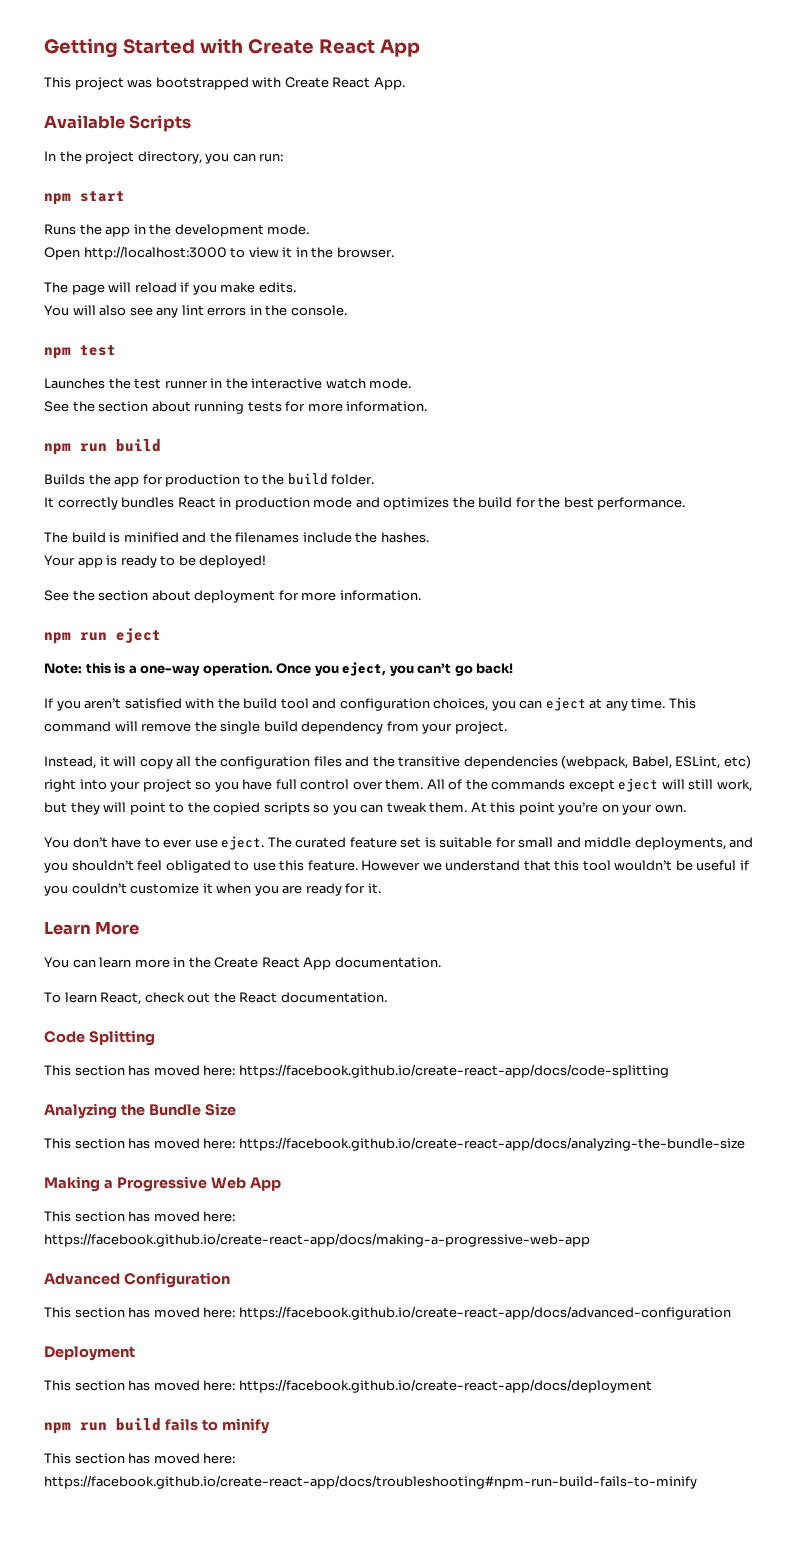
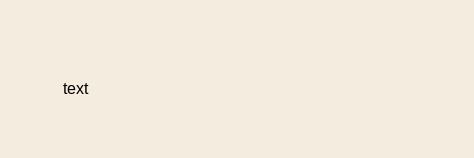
- Getting Started with Create React App
- This project was bootstrapped with Create React App.
- Available Scripts
- In the project directory, you can run:
- npm start
- Runs the app in the development mode.
- Open http://localhost:3000 to view it in the browser.
- The page will reload if you make edits.
- You will also see any lint errors in the console.
- npm test
- Launches the test runner in the interactive watch mode.
- See the section about running tests for more information.
- npm run build
- Builds the app for production to the build folder.
- It correctly bundles React in production mode and optimizes the build for the best performance.
- The build is minified and the filenames include the hashes.
- Your app is ready to be deployed!
- See the section about deployment for more information.
- npm run eject
- Note: this is a one-way operation. Once you eject, you can’t go back!
- If you aren’t satisfied with the build tool and configuration choices, you can eject at any time. This command will remove the single build dependency from your project.
- Instead, it will copy all the configuration files and the transitive dependencies (webpack, Babel, ESLint, etc) right into your project so you have full control over them. All of the commands except eject will still work, but they will point to the copied scripts so you can tweak them. At this point you’re on your own.
- You don’t have to ever use eject. The curated feature set is suitable for small and middle deployments, and you shouldn’t feel obligated to use this feature. However we understand that this tool wouldn’t be useful if you couldn’t customize it when you are ready for it.
- Learn More
- You can learn more in the Create React App documentation.
- To learn React, check out the React documentation.
- Code Splitting
- This section has moved here: https://facebook.github.io/create-react-app/docs/code-splitting
- Analyzing the Bundle Size
- This section has moved here: https://facebook.github.io/create-react-app/docs/analyzing-the-bundle-size
- Making a Progressive Web App
- This section has moved here: https://facebook.github.io/create-react-app/docs/making-a-progressive-web-app
- Advanced Configuration
- This section has moved here: https://facebook.github.io/create-react-app/docs/advanced-configuration
- Deployment
- This section has moved here: https://facebook.github.io/create-react-app/docs/deployment
- npm run build fails to minify
- This section has moved here: https://facebook.github.io/create-react-app/docs/troubleshooting#npm-run-build-fails-to-minify
+ text

